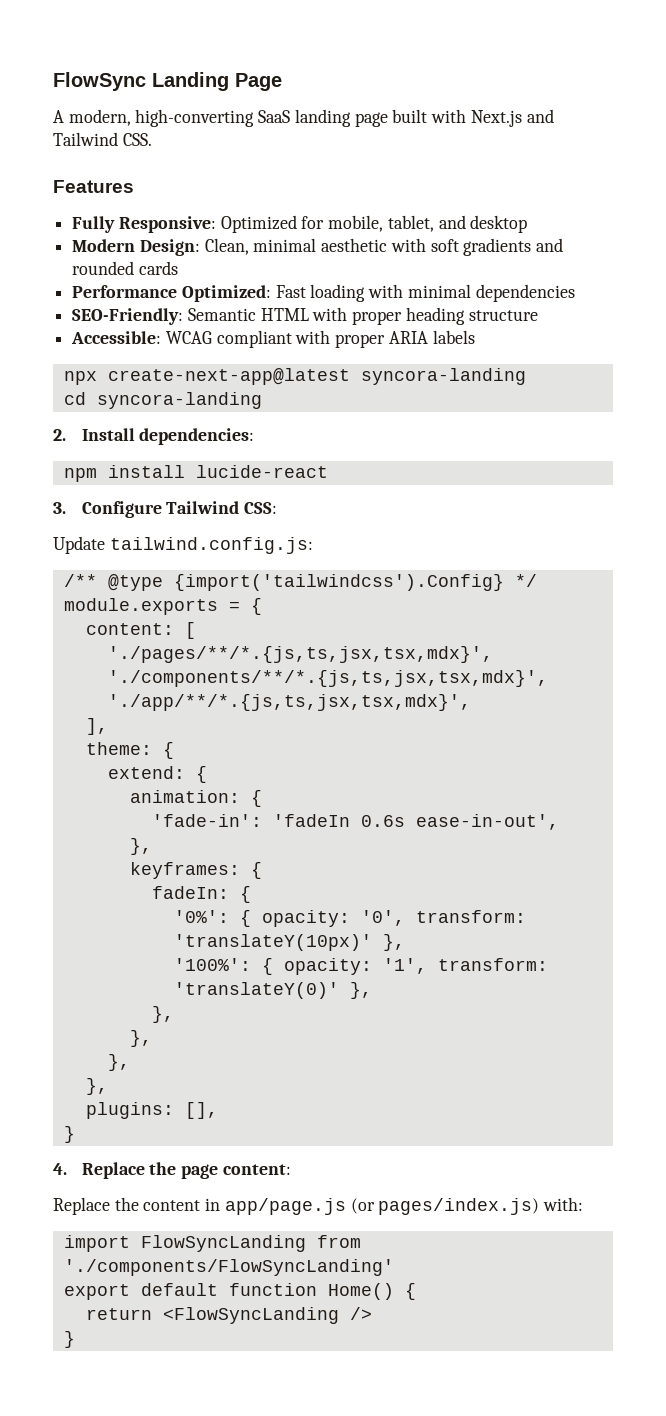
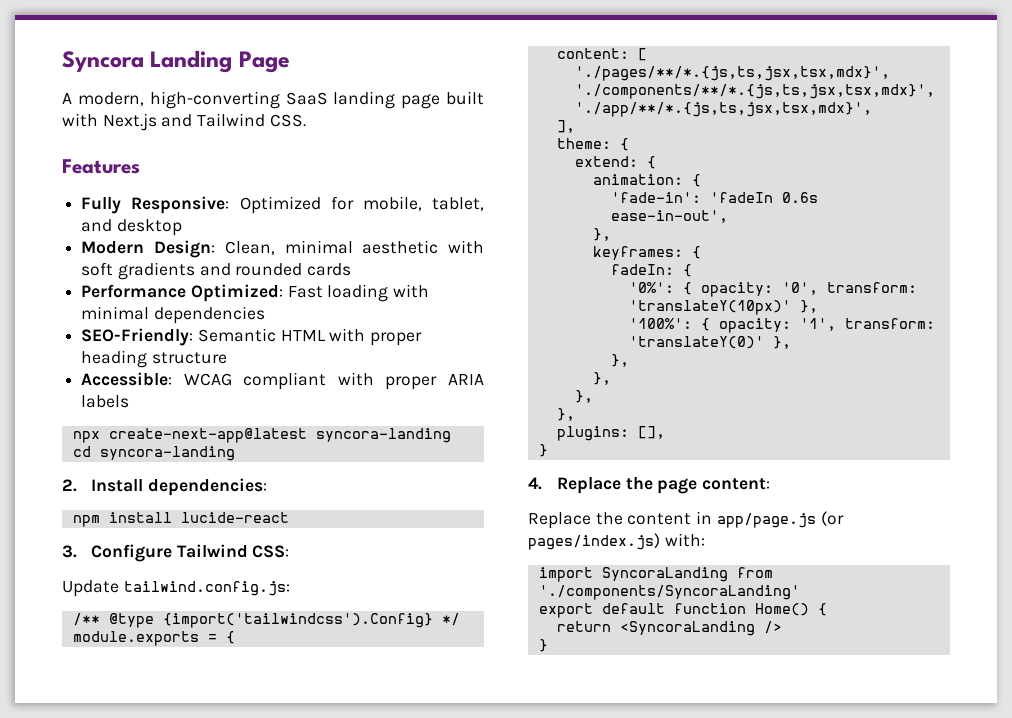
- FlowSync Landing Page
+ Syncora Landing Page
- import FlowSyncLanding from './components/FlowSyncLanding'
+ import SyncoraLanding from './components/SyncoraLanding'
- return <FlowSyncLanding />
+ return <SyncoraLanding />

